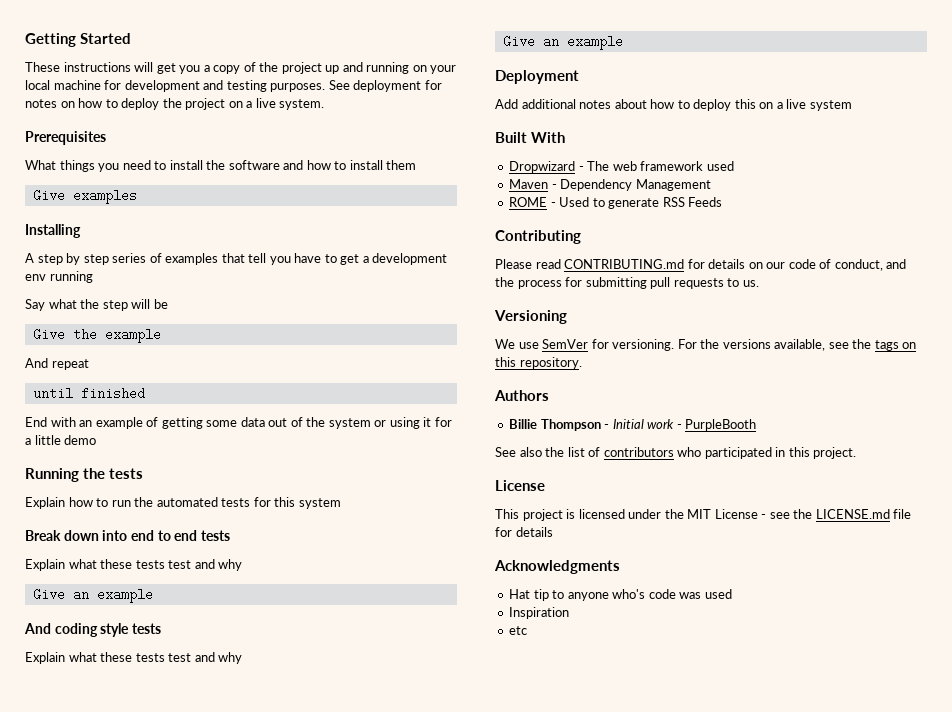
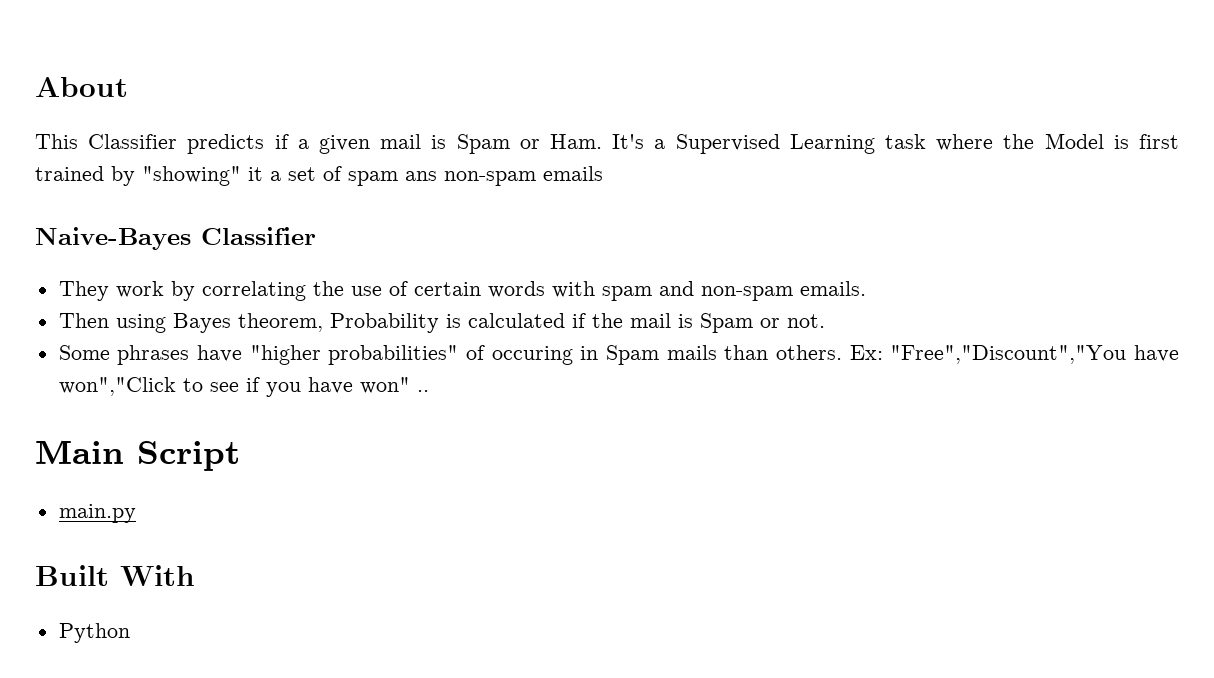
- Getting Started
- These instructions will get you a copy of the project up and running on your local machine for development and testing purposes. See deployment for notes on how to deploy the project on a live system.
- Prerequisites
- What things you need to install the software and how to install them
- Give examples
- Installing
- A step by step series of examples that tell you have to get a development env running
- Say what the step will be
- Give the example
- And repeat
- until finished
- End with an example of getting some data out of the system or using it for a little demo
- Running the tests
- Explain how to run the automated tests for this system
- Break down into end to end tests
- Explain what these tests test and why
- Give an example
- And coding style tests
- Explain what these tests test and why
- Give an example
- Deployment
- Add additional notes about how to deploy this on a live system
+ About
+ This Classifier predicts if a given mail is Spam or Ham. It's a Supervised Learning task where the Model is first trained by "showing" it a set of spam ans non-spam emails
+ Naive-Bayes Classifier
+ They work by correlating the use of certain words with spam and non-spam emails.
+ Then using Bayes theorem, Probability is calculated if the mail is Spam or not.
+ Some phrases have "higher probabilities" of occuring in Spam mails than others. Ex: "Free","Discount","You have won","Click to see if you have won" ..
+ Main Script
+ main.py
  Built With
- Dropwizard - The web framework used
- Maven - Dependency Management
- ROME - Used to generate RSS Feeds
- Contributing
- Please read CONTRIBUTING.md for details on our code of conduct, and the process for submitting pull requests to us.
- Versioning
- We use SemVer for versioning. For the versions available, see the tags on this repository.
- Authors
- Billie Thompson - Initial work - PurpleBooth
- See also the list of contributors who participated in this project.
- License
- This project is licensed under the MIT License - see the LICENSE.md file for details
- Acknowledgments
- Hat tip to anyone who's code was used
- Inspiration
- etc
+ Python

